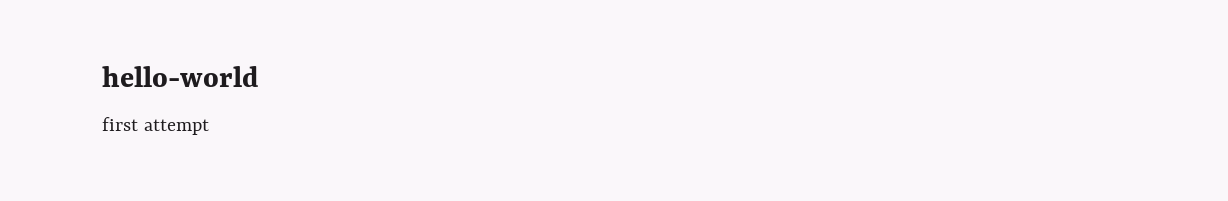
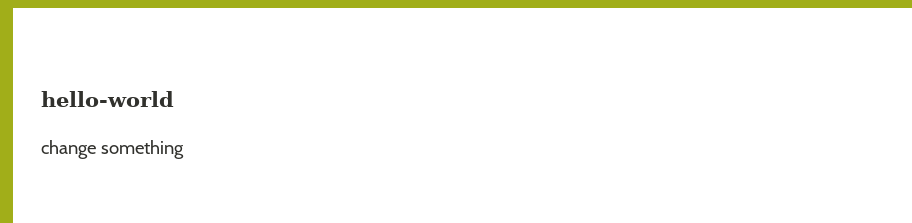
- first attempt
+ change something

